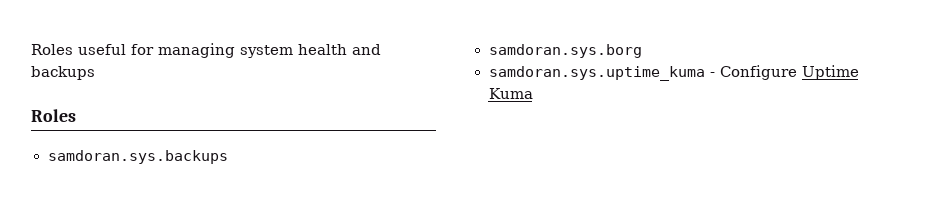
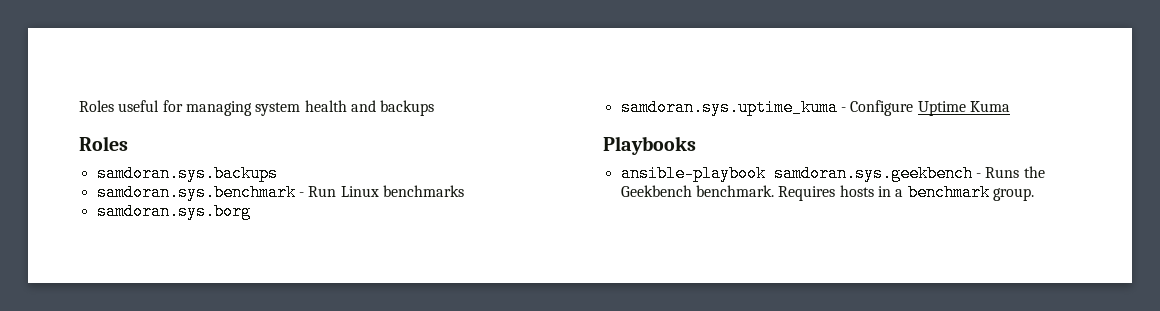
+ samdoran.sys.benchmark - Run Linux benchmarks
+ Playbooks
+ ansible-playbook samdoran.sys.geekbench - Runs the Geekbench benchmark. Requires hosts in a benchmark group.

